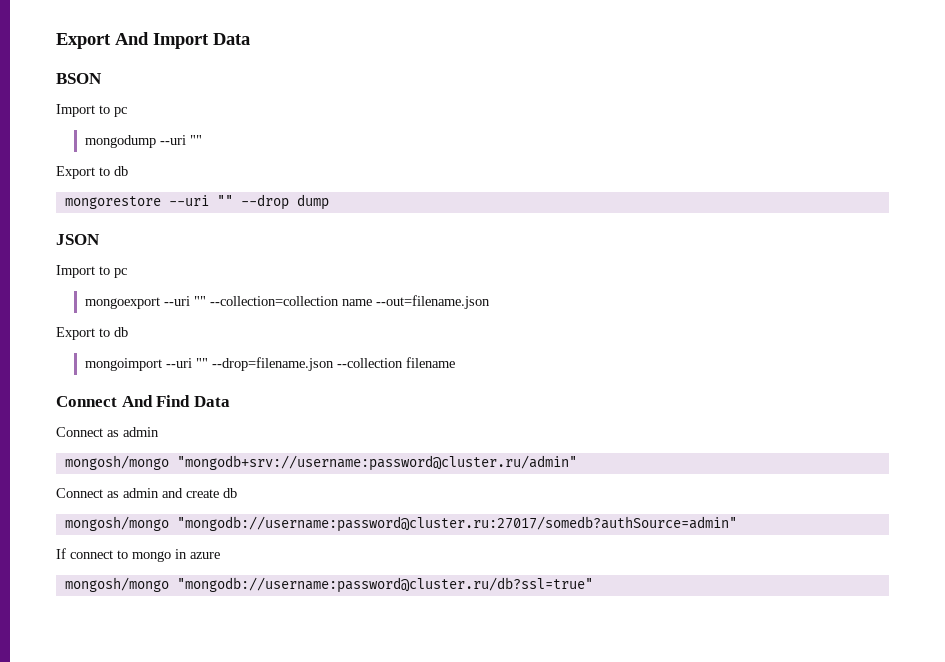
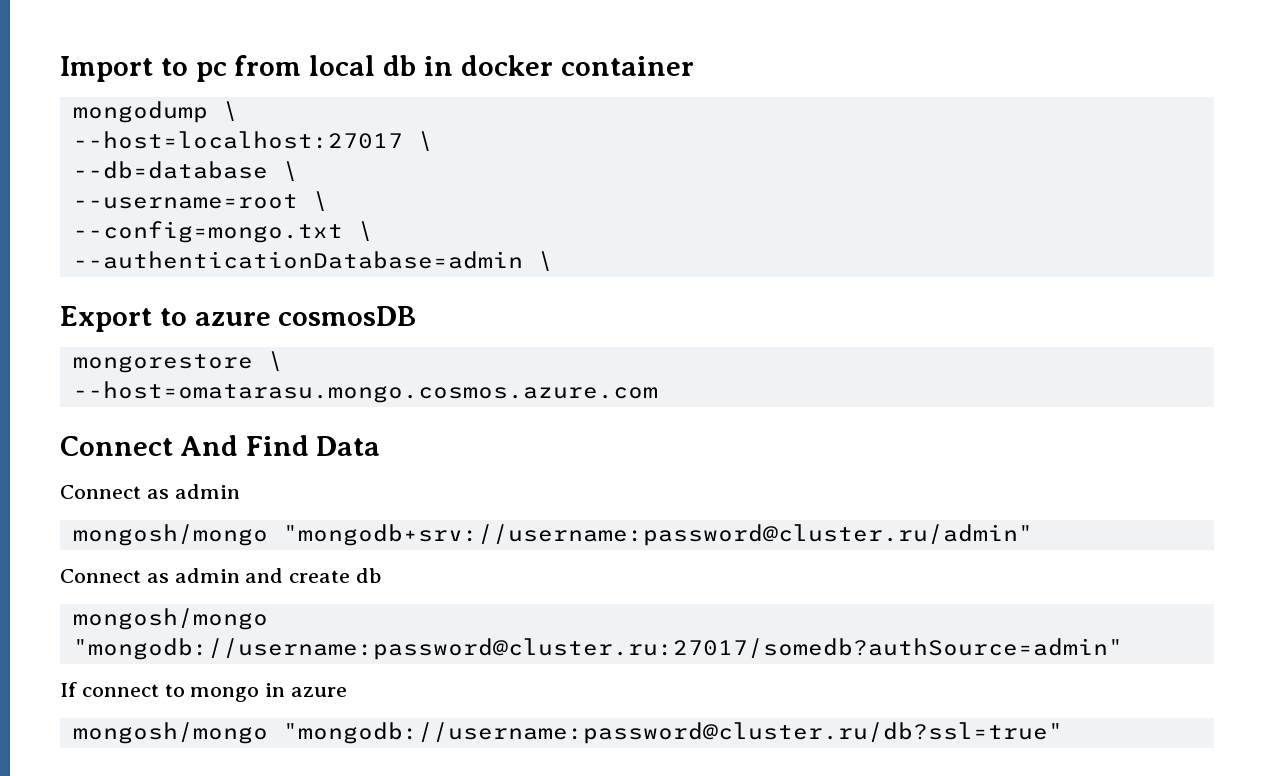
- Export And Import Data
- BSON
- Import to pc
- mongodump --uri ""
- Export to db
+ Import to pc from local db in docker container
+ mongodump \
+ --host=localhost:27017 \
+ --db=database \
+ --username=root \
+ --config=mongo.txt \
+ --authenticationDatabase=admin \
+ Export to azure cosmosDB
- mongorestore --uri "" --drop dump
- JSON
- Import to pc
- mongoexport --uri "" --collection=collection name --out=filename.json
- Export to db
- mongoimport --uri "" --drop=filename.json --collection filename
+ mongorestore \
+ --host=omatarasu.mongo.cosmos.azure.com

